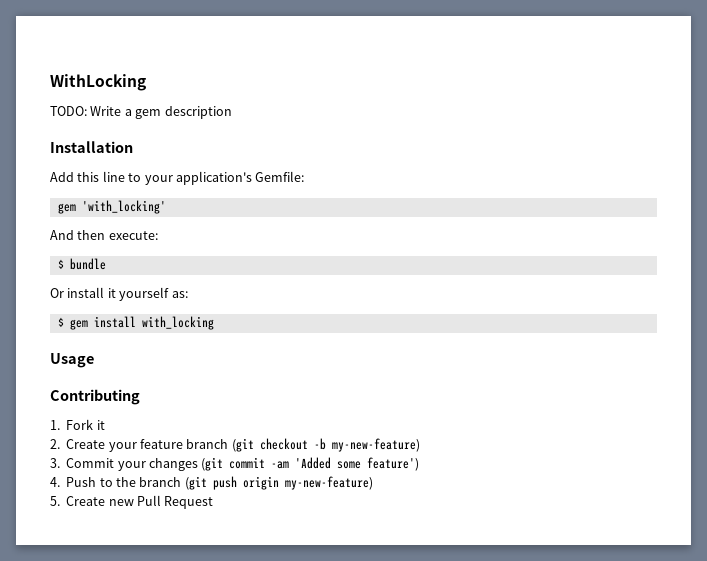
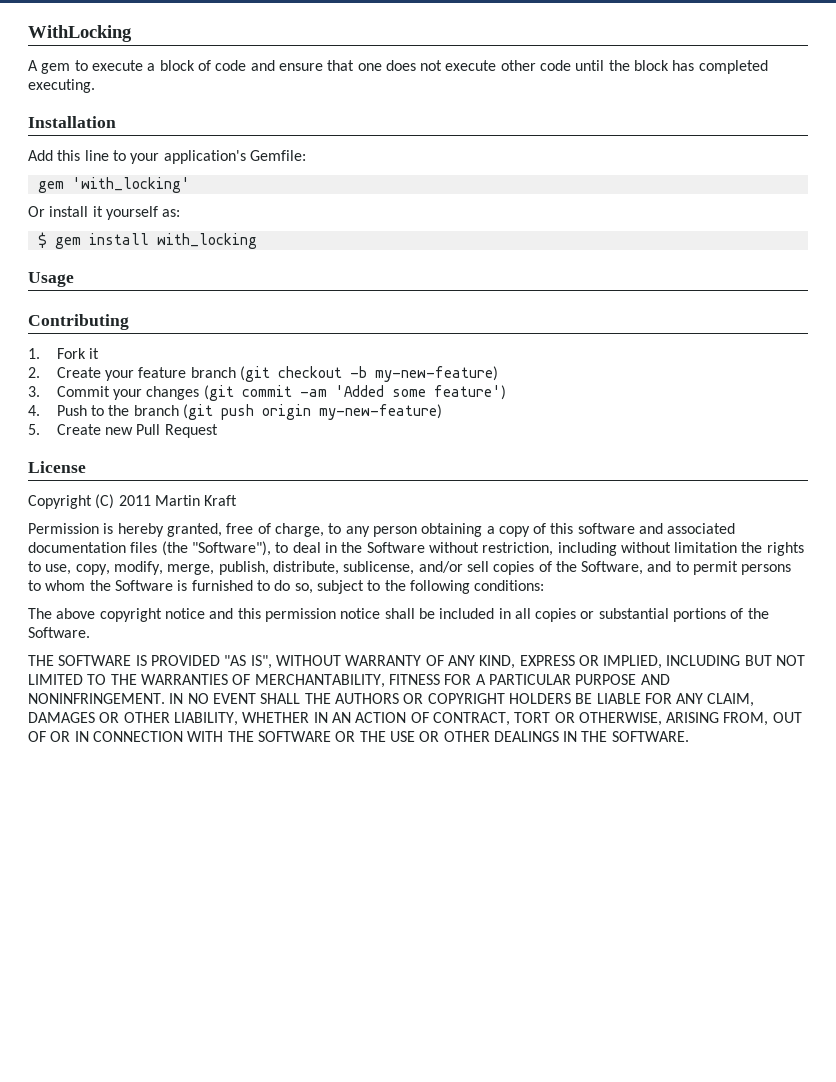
- TODO: Write a gem description
+ A gem to execute a block of code and ensure that one does not execute other code until the block has completed executing.
- And then execute:
- $ bundle
+ License
+ Copyright (C) 2011 Martin Kraft
+ Permission is hereby granted, free of charge, to any person obtaining a copy of this software and associated documentation files (the "Software"), to deal in the Software without restriction, including without limitation the rights to use, copy, modify, merge, publish, distribute, sublicense, and/or sell copies of the Software, and to permit persons to whom the Software is furnished to do so, subject to the following conditions:
+ The above copyright notice and this permission notice shall be included in all copies or substantial portions of the Software.
+ THE SOFTWARE IS PROVIDED "AS IS", WITHOUT WARRANTY OF ANY KIND, EXPRESS OR IMPLIED, INCLUDING BUT NOT LIMITED TO THE WARRANTIES OF MERCHANTABILITY, FITNESS FOR A PARTICULAR PURPOSE AND NONINFRINGEMENT. IN NO EVENT SHALL THE AUTHORS OR COPYRIGHT HOLDERS BE LIABLE FOR ANY CLAIM, DAMAGES OR OTHER LIABILITY, WHETHER IN AN ACTION OF CONTRACT, TORT OR OTHERWISE, ARISING FROM, OUT OF OR IN CONNECTION WITH THE SOFTWARE OR THE USE OR OTHER DEALINGS IN THE SOFTWARE.

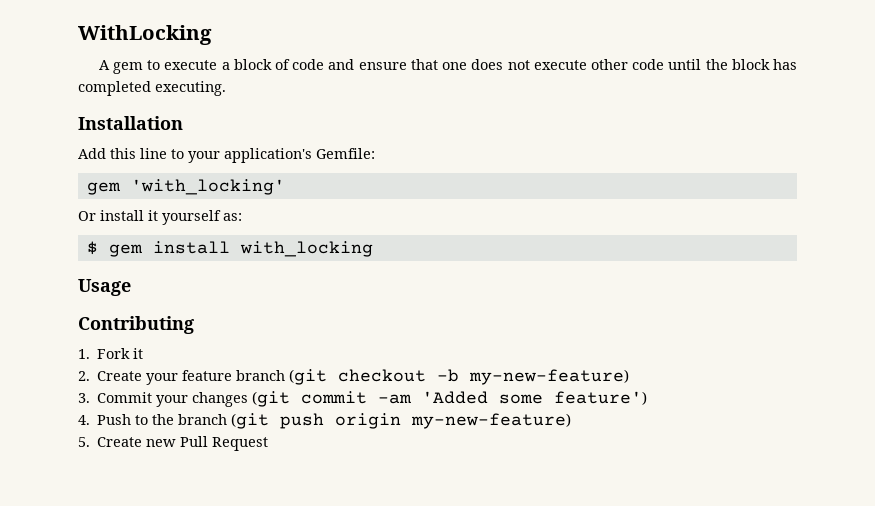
- License
- Copyright (C) 2011 Martin Kraft
- Permission is hereby granted, free of charge, to any person obtaining a copy of this software and associated documentation files (the "Software"), to deal in the Software without restriction, including without limitation the rights to use, copy, modify, merge, publish, distribute, sublicense, and/or sell copies of the Software, and to permit persons to whom the Software is furnished to do so, subject to the following conditions:
- The above copyright notice and this permission notice shall be included in all copies or substantial portions of the Software.
- THE SOFTWARE IS PROVIDED "AS IS", WITHOUT WARRANTY OF ANY KIND, EXPRESS OR IMPLIED, INCLUDING BUT NOT LIMITED TO THE WARRANTIES OF MERCHANTABILITY, FITNESS FOR A PARTICULAR PURPOSE AND NONINFRINGEMENT. IN NO EVENT SHALL THE AUTHORS OR COPYRIGHT HOLDERS BE LIABLE FOR ANY CLAIM, DAMAGES OR OTHER LIABILITY, WHETHER IN AN ACTION OF CONTRACT, TORT OR OTHERWISE, ARISING FROM, OUT OF OR IN CONNECTION WITH THE SOFTWARE OR THE USE OR OTHER DEALINGS IN THE SOFTWARE.

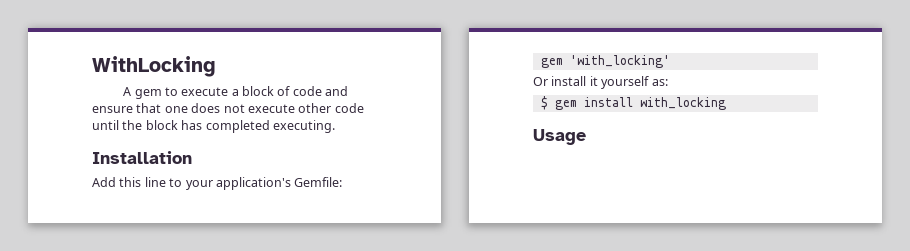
- Contributing
- 1. Fork it
- 2. Create your feature branch (git checkout -b my-new-feature)
- 3. Commit your changes (git commit -am 'Added some feature')
- 4. Push to the branch (git push origin my-new-feature)
- 5. Create new Pull Request

